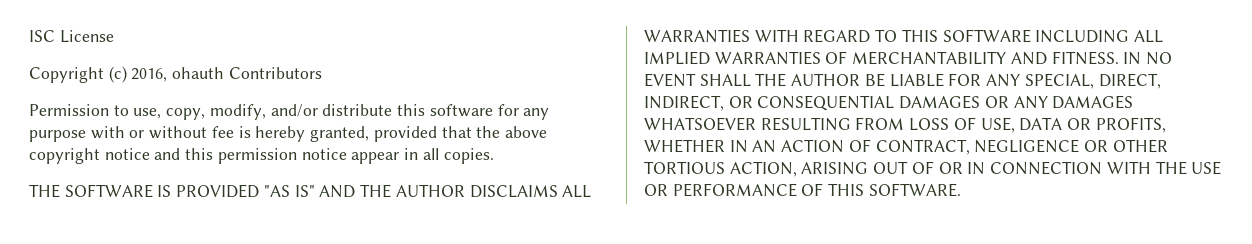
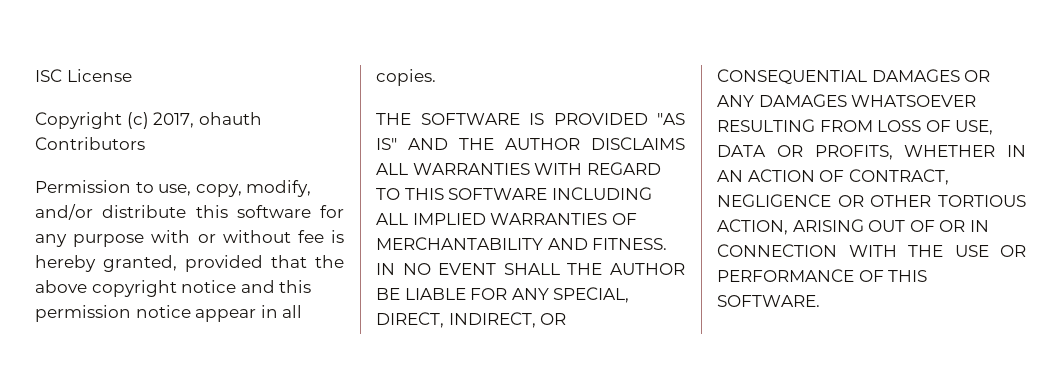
- Copyright (c) 2016, ohauth Contributors
+ Copyright (c) 2017, ohauth Contributors

